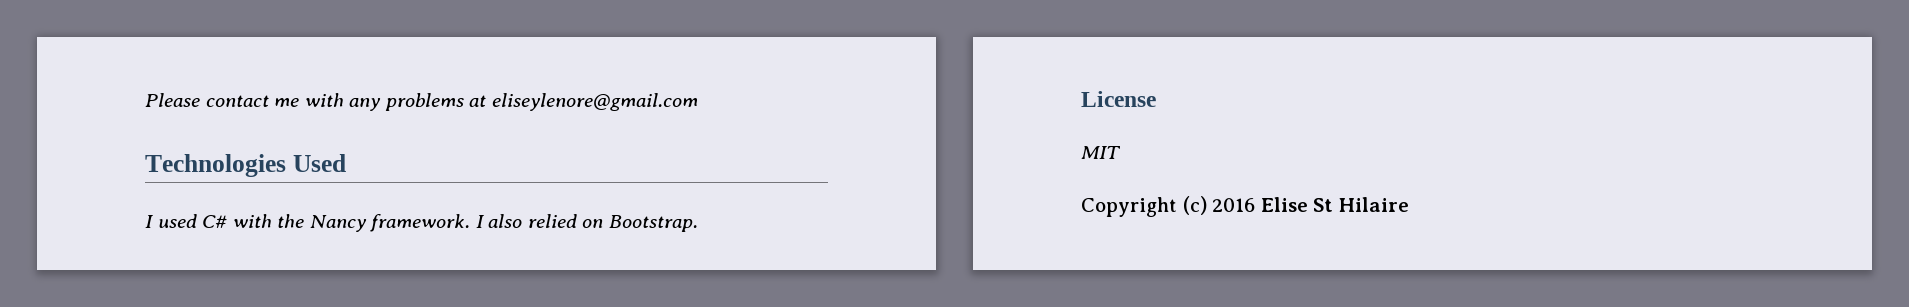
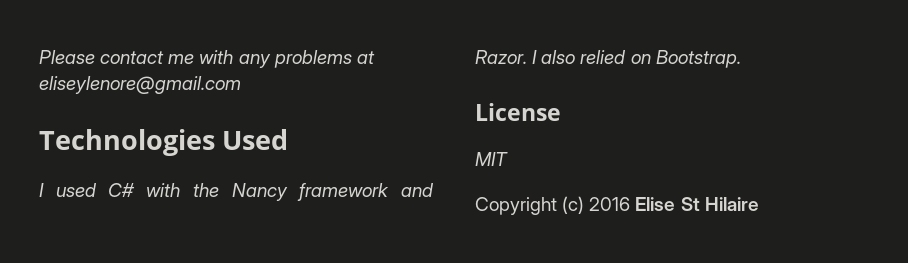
- I used C# with the Nancy framework.
+ I used C# with the Nancy framework and Razor.

